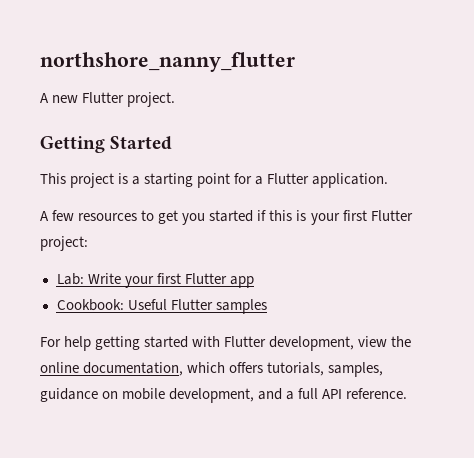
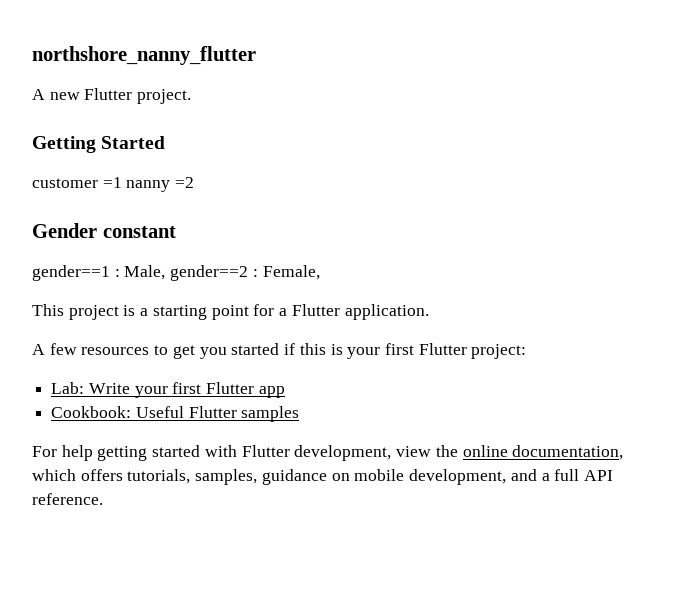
+ customer =1 nanny =2
+ Gender constant
+ gender==1 : Male, gender==2 : Female,

